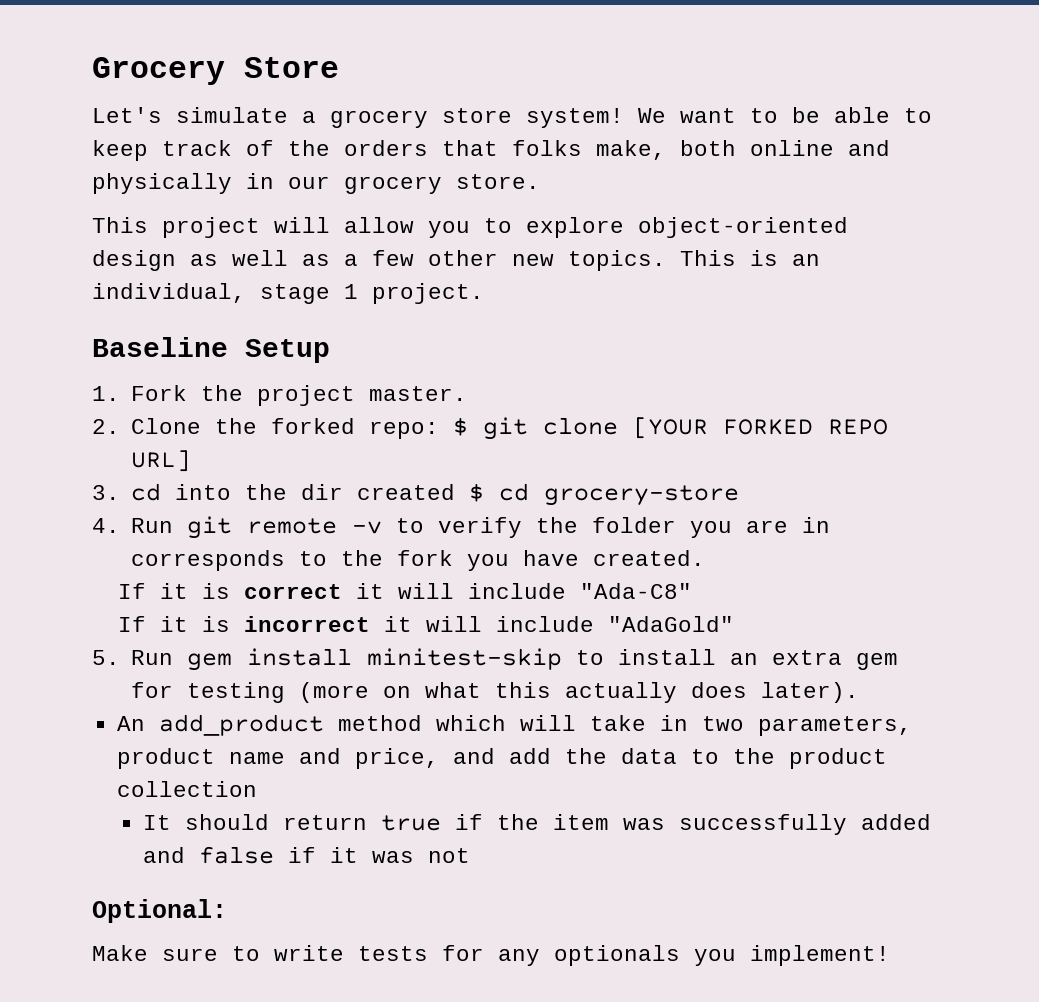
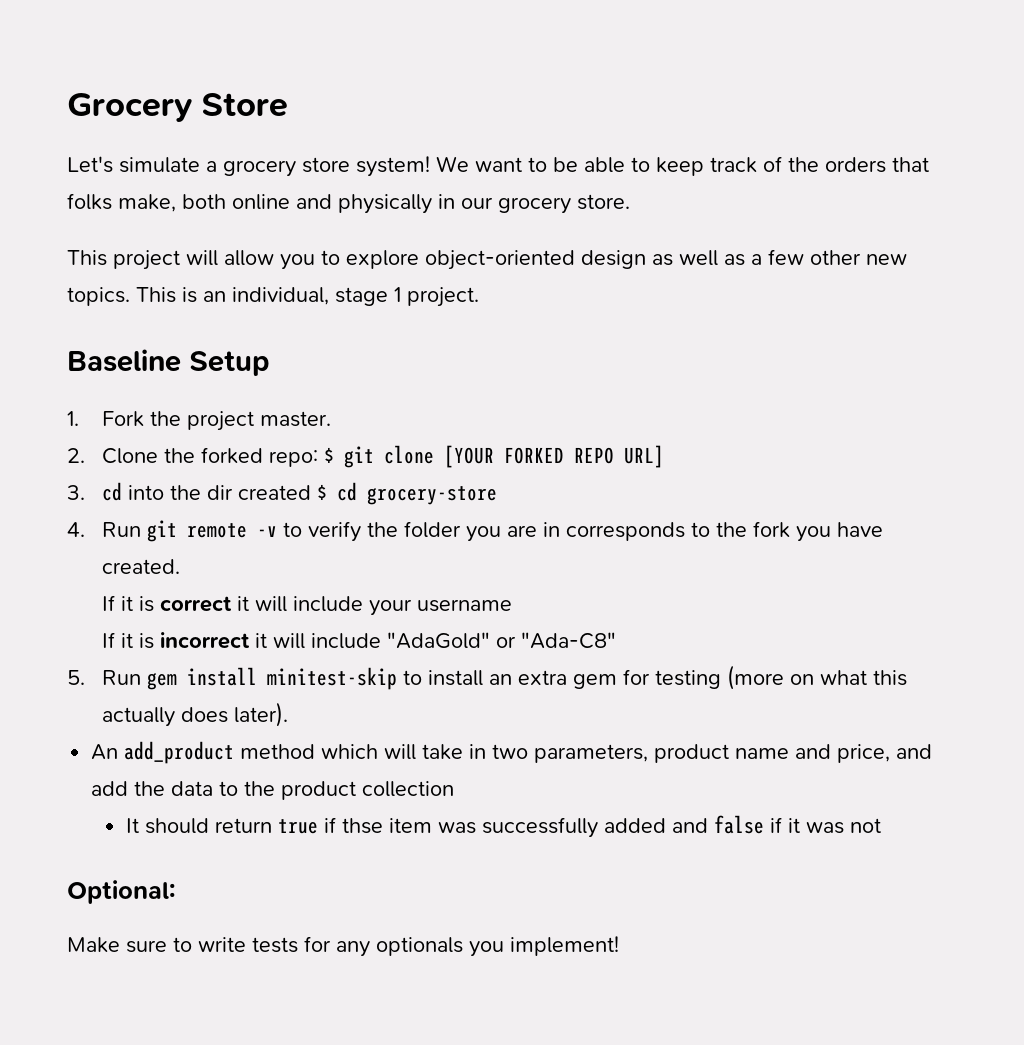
- If it is correct it will include "Ada-C8"
+ If it is correct it will include your username
- If it is incorrect it will include "AdaGold"
+ If it is incorrect it will include "AdaGold" or "Ada-C8"
- It should return true if the item was successfully added and false if it was not
+ It should return true if thse item was successfully added and false if it was not

